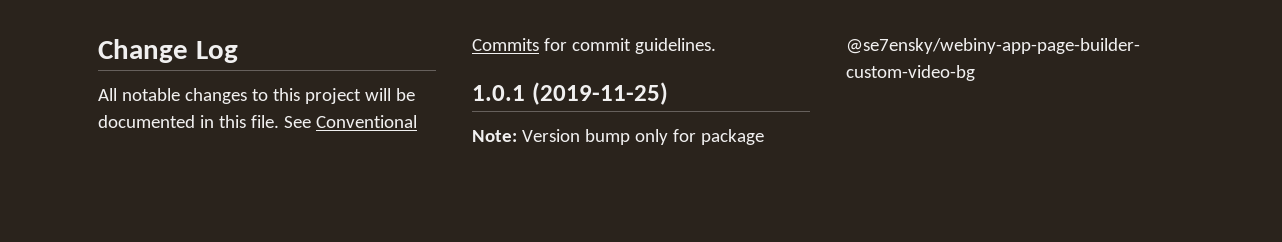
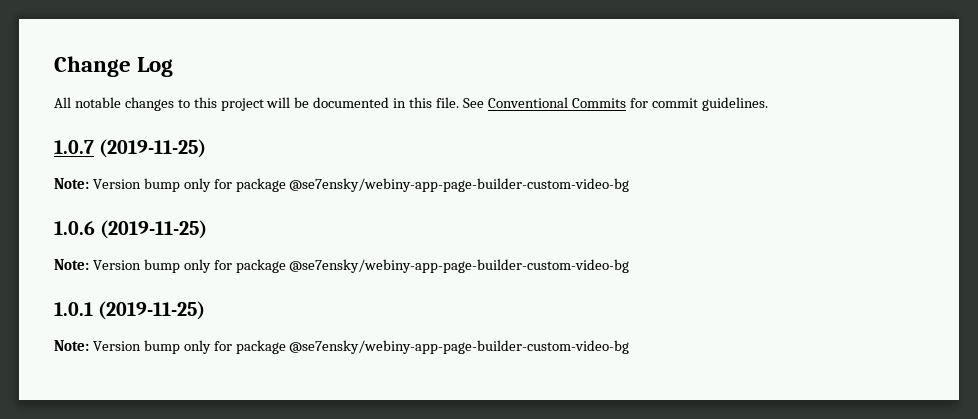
+ 1.0.7 (2019-11-25)
+ Note: Version bump only for package @se7ensky/webiny-app-page-builder-custom-video-bg
+ 1.0.6 (2019-11-25)
+ Note: Version bump only for package @se7ensky/webiny-app-page-builder-custom-video-bg

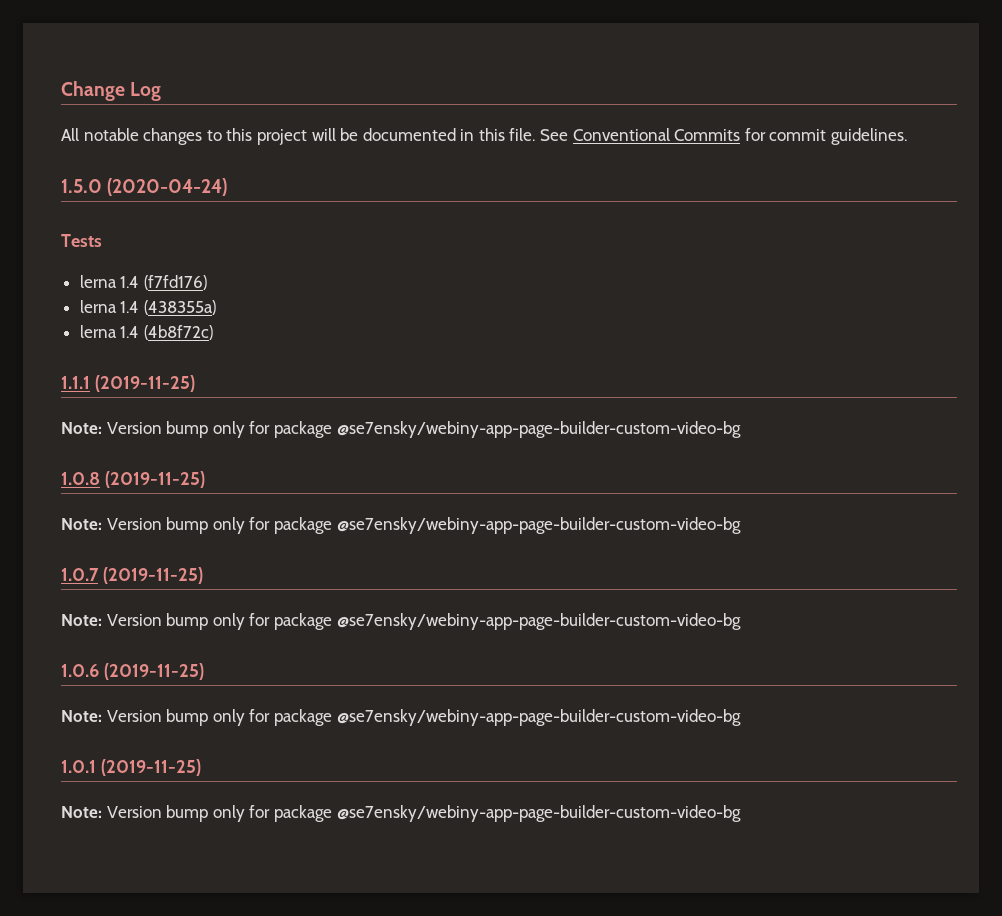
+ 1.5.0 (2020-04-24)
+ Tests
+ lerna 1.4 (f7fd176)
+ lerna 1.4 (438355a)
+ lerna 1.4 (4b8f72c)
+ 1.1.1 (2019-11-25)
+ Note: Version bump only for package @se7ensky/webiny-app-page-builder-custom-video-bg
+ 1.0.8 (2019-11-25)
+ Note: Version bump only for package @se7ensky/webiny-app-page-builder-custom-video-bg

